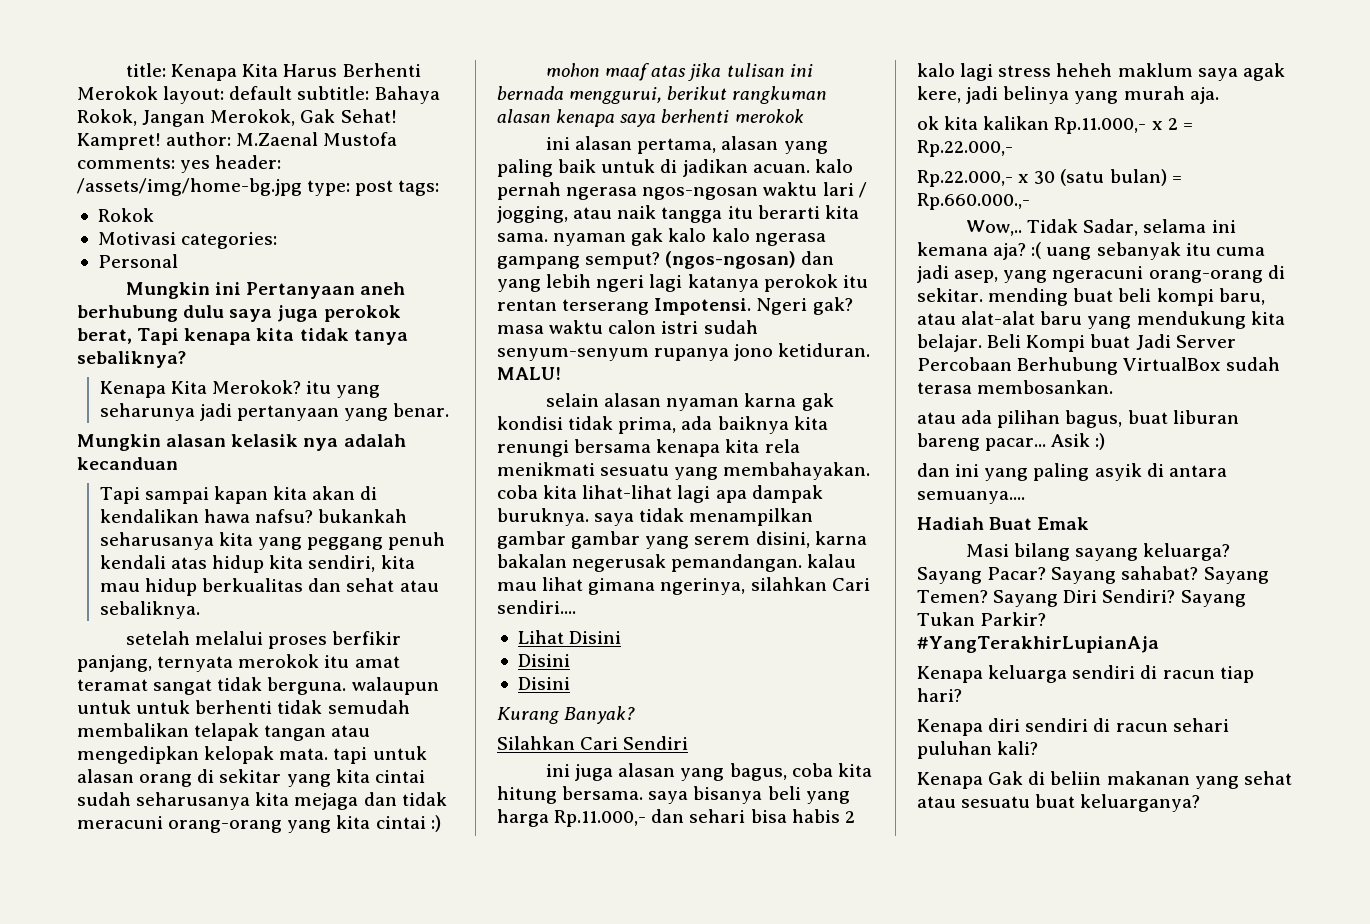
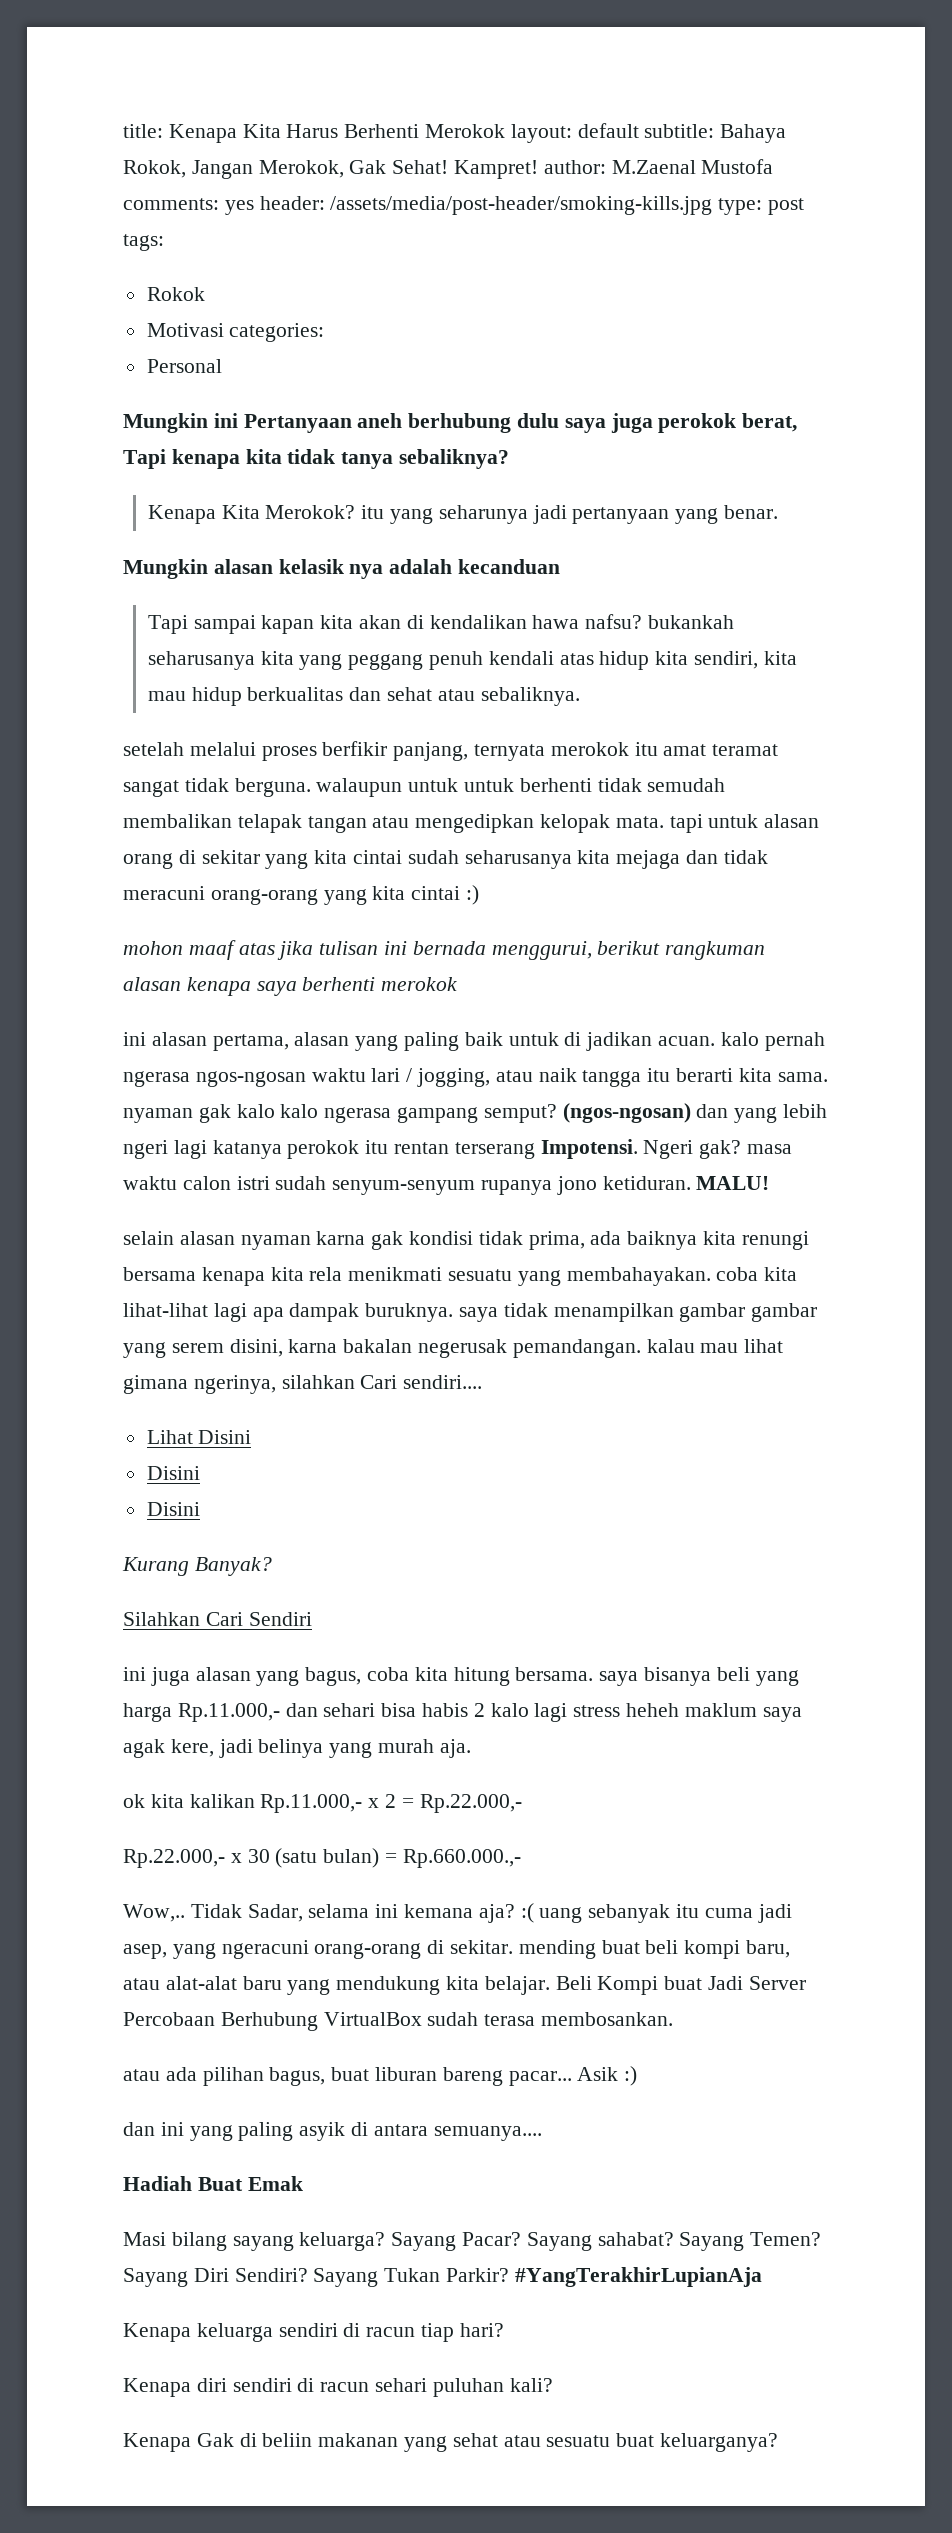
- Kampret! author: M.Zaenal Mustofa comments: yes header: /assets/img/home-bg.jpg type: post tags:
+ Kampret! author: M.Zaenal Mustofa comments: yes header: /assets/media/post-header/smoking-kills.jpg type: post tags:

